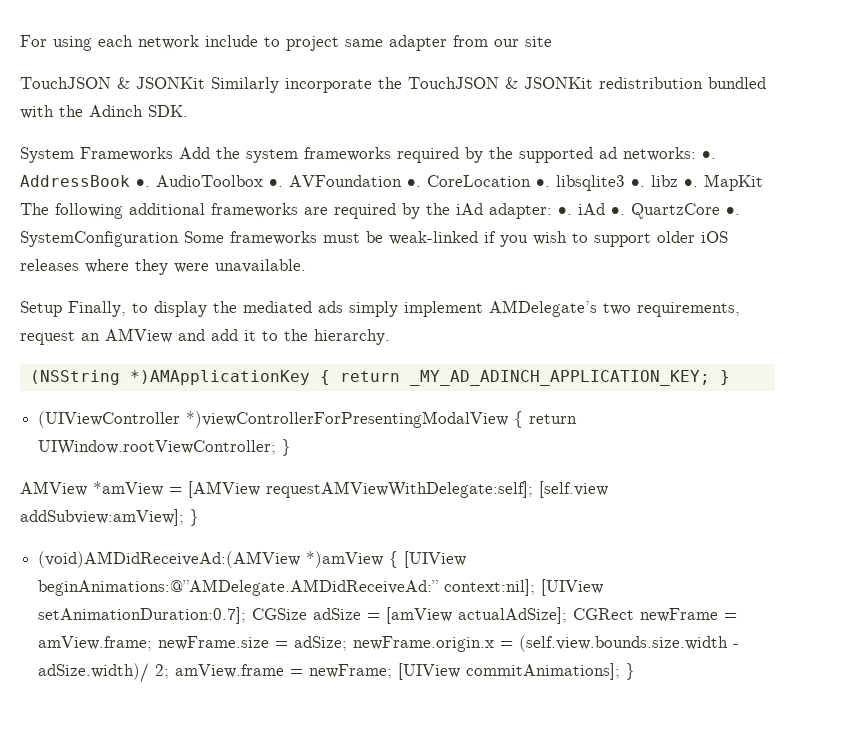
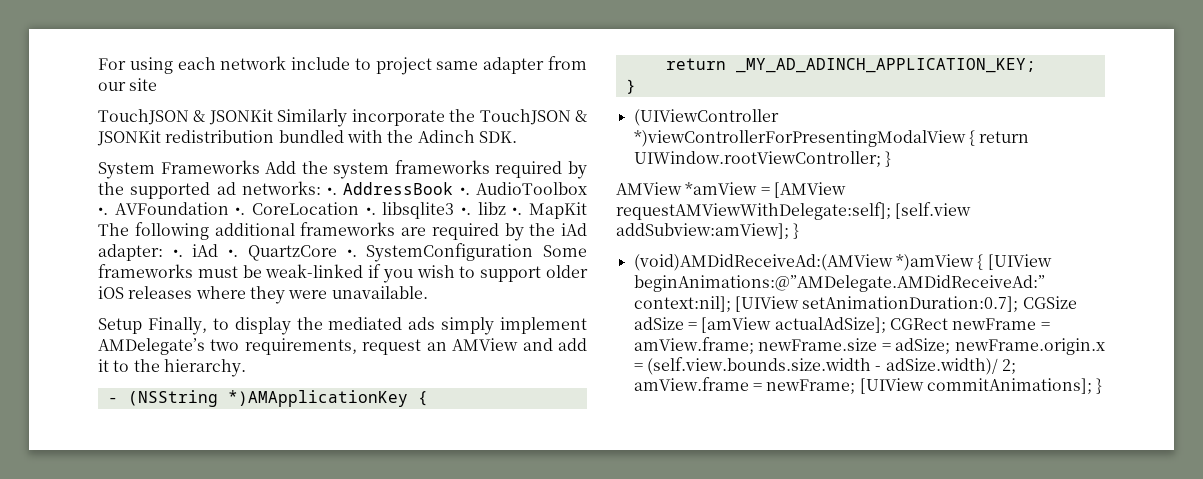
- (NSString *)AMApplicationKey { return _MY_AD_ADINCH_APPLICATION_KEY; }
+ - (NSString *)AMApplicationKey {
+ return _MY_AD_ADINCH_APPLICATION_KEY;
+ }

